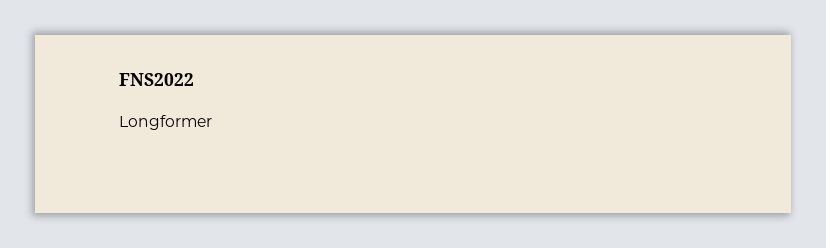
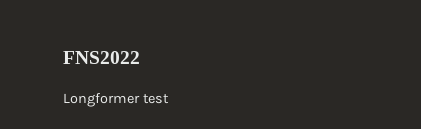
- Longformer
+ Longformer test

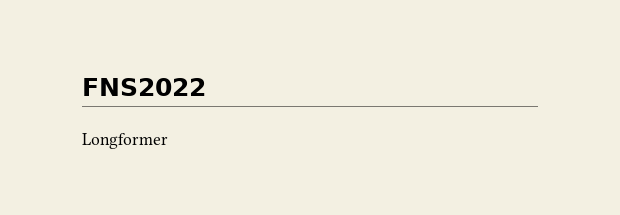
- Longformer test
+ Longformer

